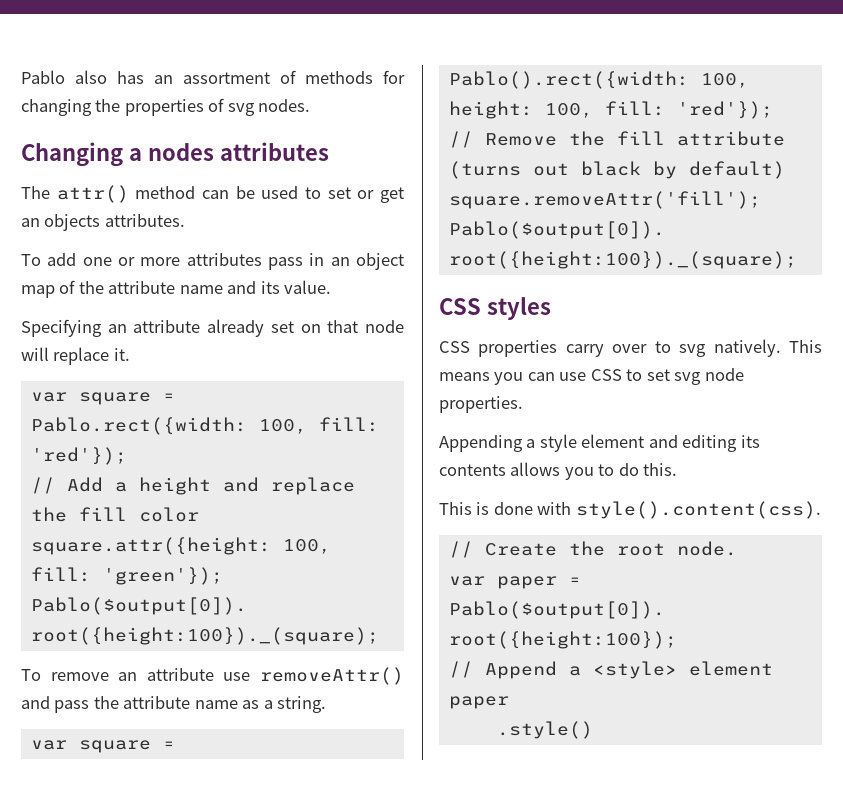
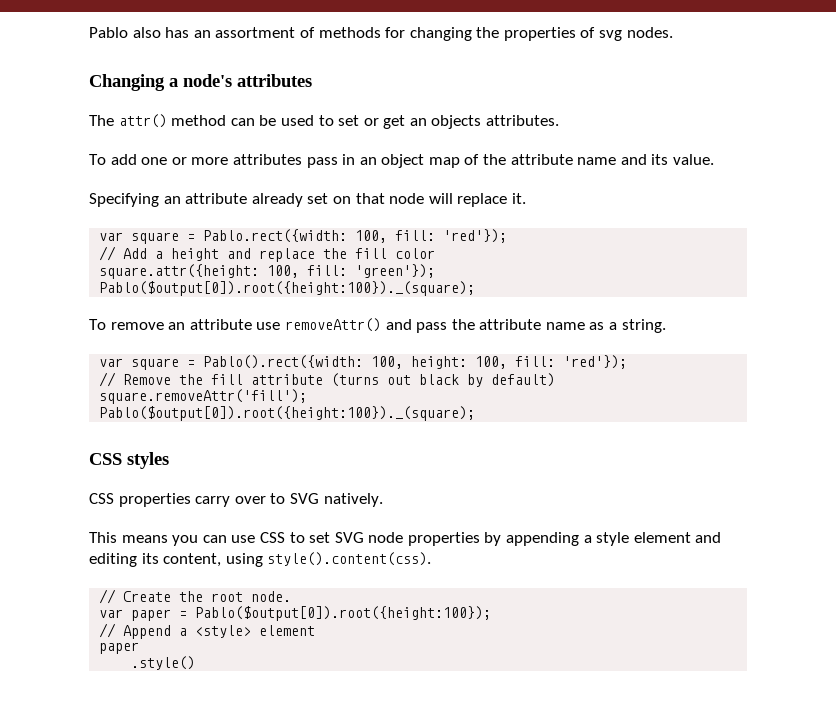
- Changing a nodes attributes
+ Changing a node's attributes
- CSS properties carry over to svg natively. This means you can use CSS to set svg node properties.
- Appending a style element and editing its contents allows you to do this.
- This is done with style().content(css).
+ CSS properties carry over to SVG natively.
+ This means you can use CSS to set SVG node properties by appending a style element and editing its content, using style().content(css).

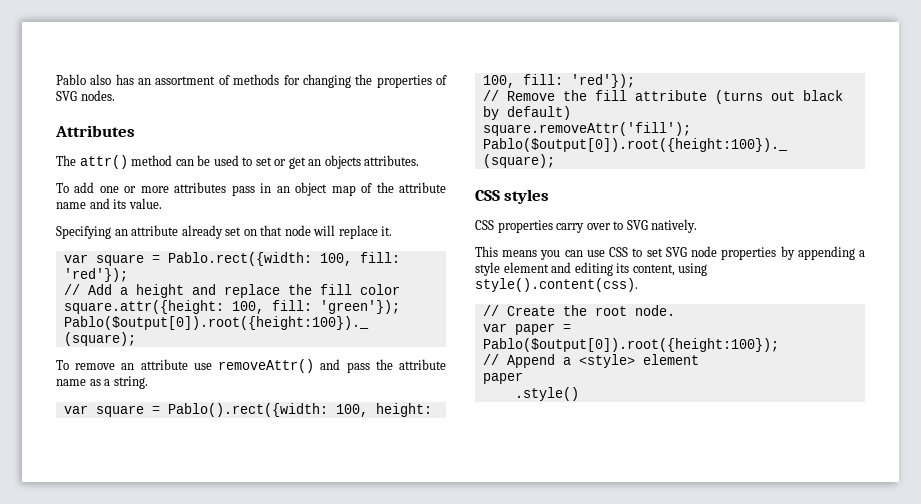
- Pablo also has an assortment of methods for changing the properties of svg nodes.
+ Pablo also has an assortment of methods for changing the properties of SVG nodes.
- Changing a node's attributes
+ Attributes

